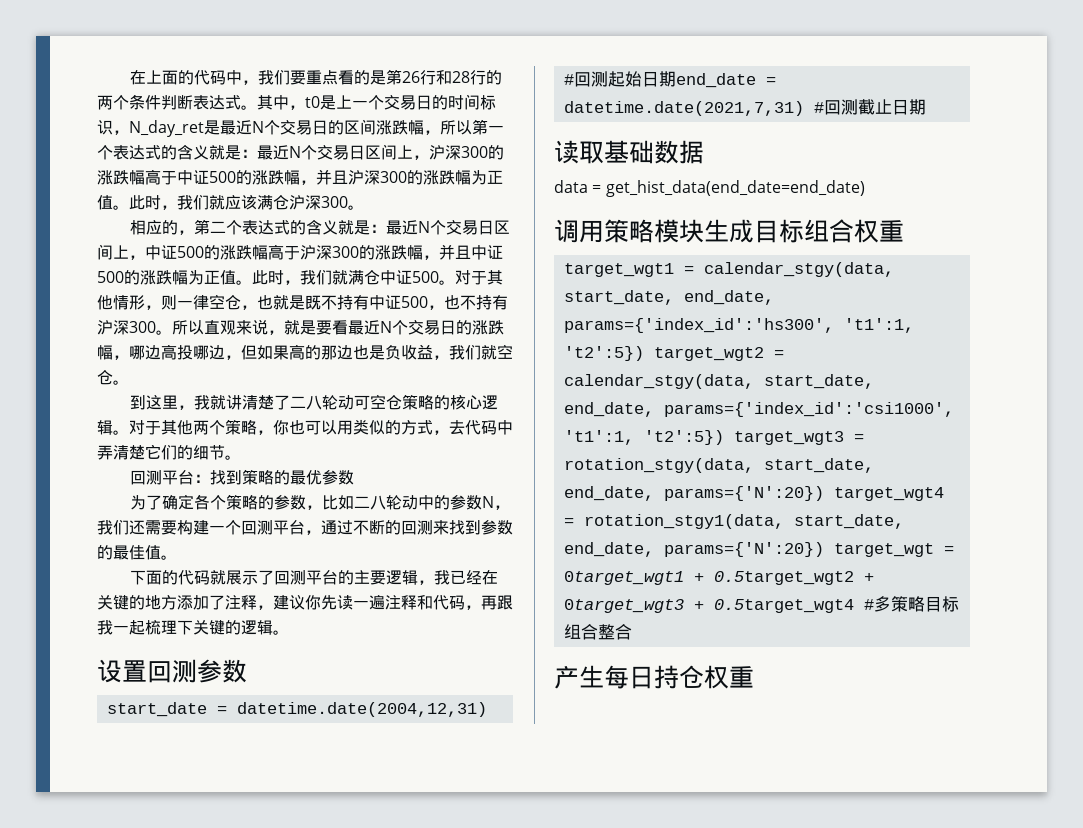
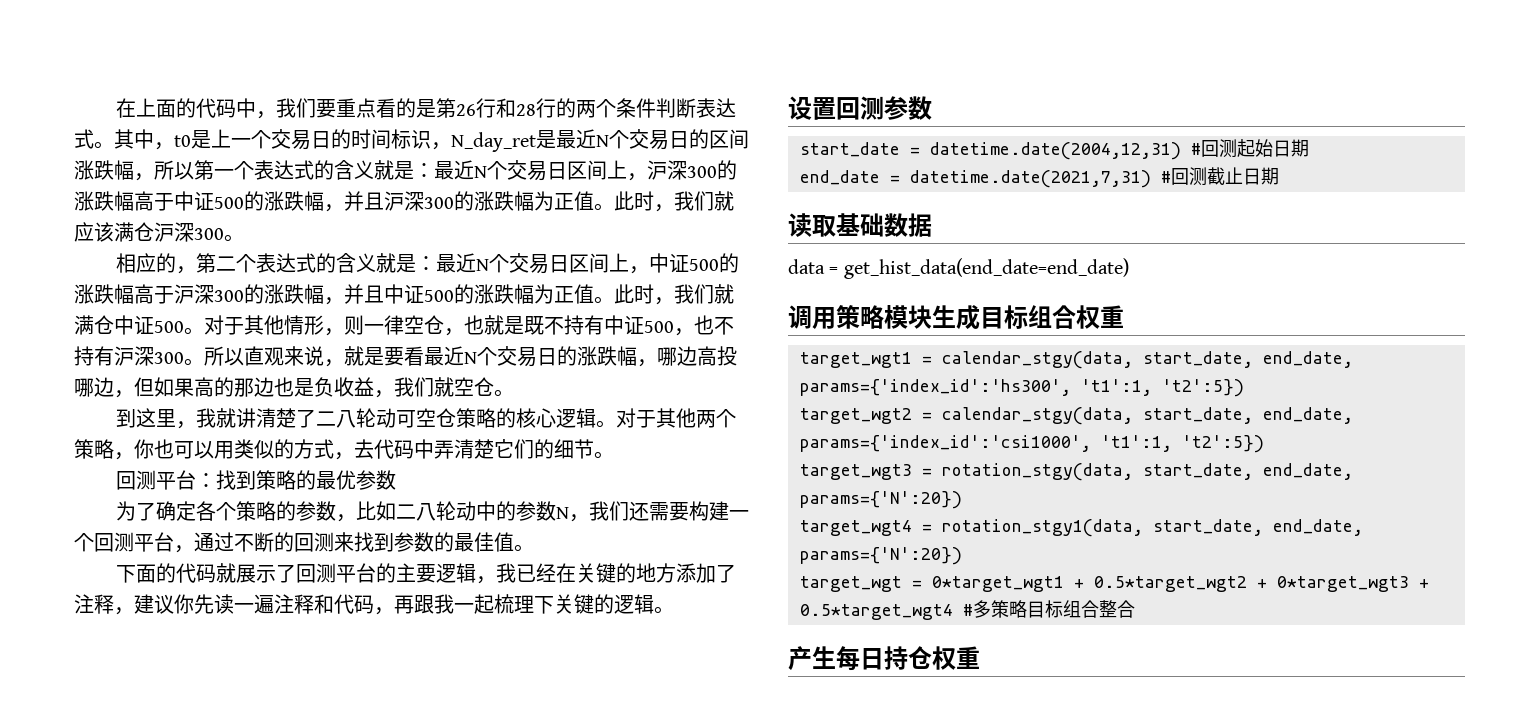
- start_date = datetime.date(2004,12,31) #回测起始日期end_date = datetime.date(2021,7,31) #回测截止日期
+ start_date = datetime.date(2004,12,31) #回测起始日期
+ end_date = datetime.date(2021,7,31) #回测截止日期
- target_wgt1 = calendar_stgy(data, start_date, end_date, params={'index_id':'hs300', 't1':1, 't2':5}) target_wgt2 = calendar_stgy(data, start_date, end_date, params={'index_id':'csi1000', 't1':1, 't2':5}) target_wgt3 = rotation_stgy(data, start_date, end_date, params={'N':20}) target_wgt4 = rotation_stgy1(data, start_date, end_date, params={'N':20}) target_wgt = 0target_wgt1 + 0.5target_wgt2 + 0target_wgt3 + 0.5target_wgt4 #多策略目标组合整合
+ target_wgt1 = calendar_stgy(data, start_date, end_date, params={'index_id':'hs300', 't1':1, 't2':5})
+ target_wgt2 = calendar_stgy(data, start_date, end_date, params={'index_id':'csi1000', 't1':1, 't2':5})
+ target_wgt3 = rotation_stgy(data, start_date, end_date, params={'N':20})
+ target_wgt4 = rotation_stgy1(data, start_date, end_date, params={'N':20})
+ target_wgt = 0*target_wgt1 + 0.5*target_wgt2 + 0*target_wgt3 + 0.5*target_wgt4 #多策略目标组合整合

